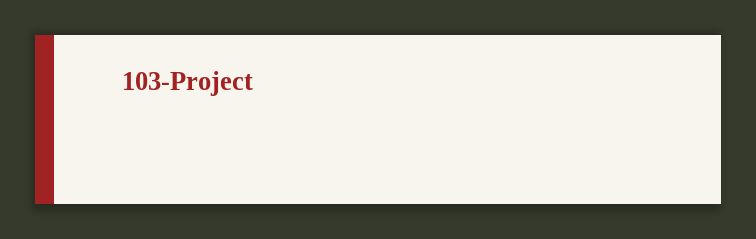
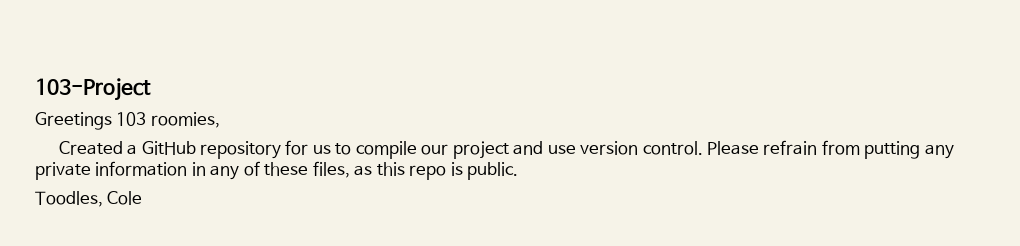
+ Greetings 103 roomies,
+ Created a GitHub repository for us to compile our project and use version control. Please refrain from putting any private information in any of these files, as this repo is public.
+ Toodles, Cole

